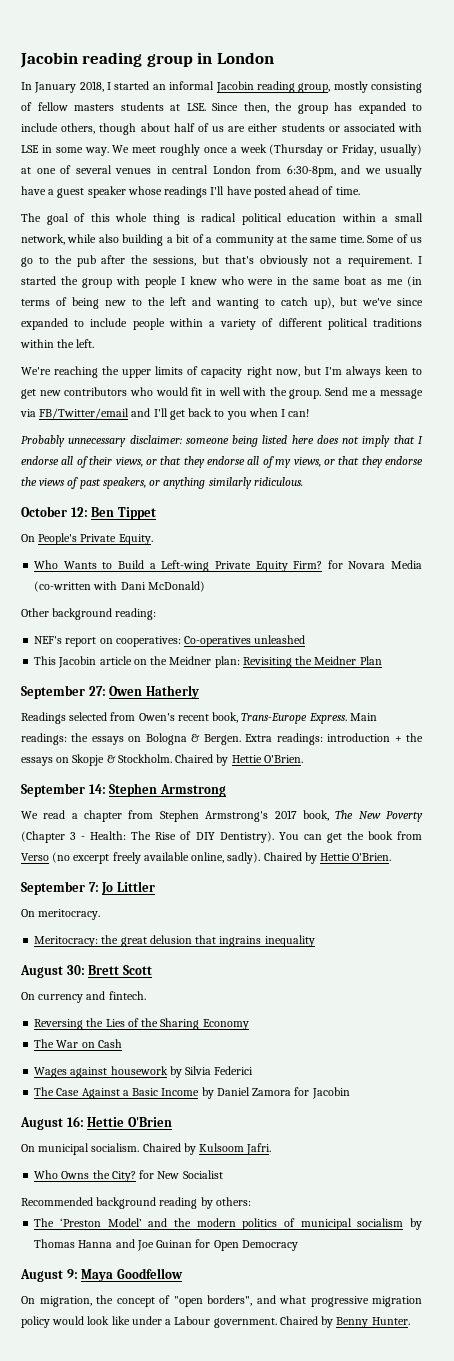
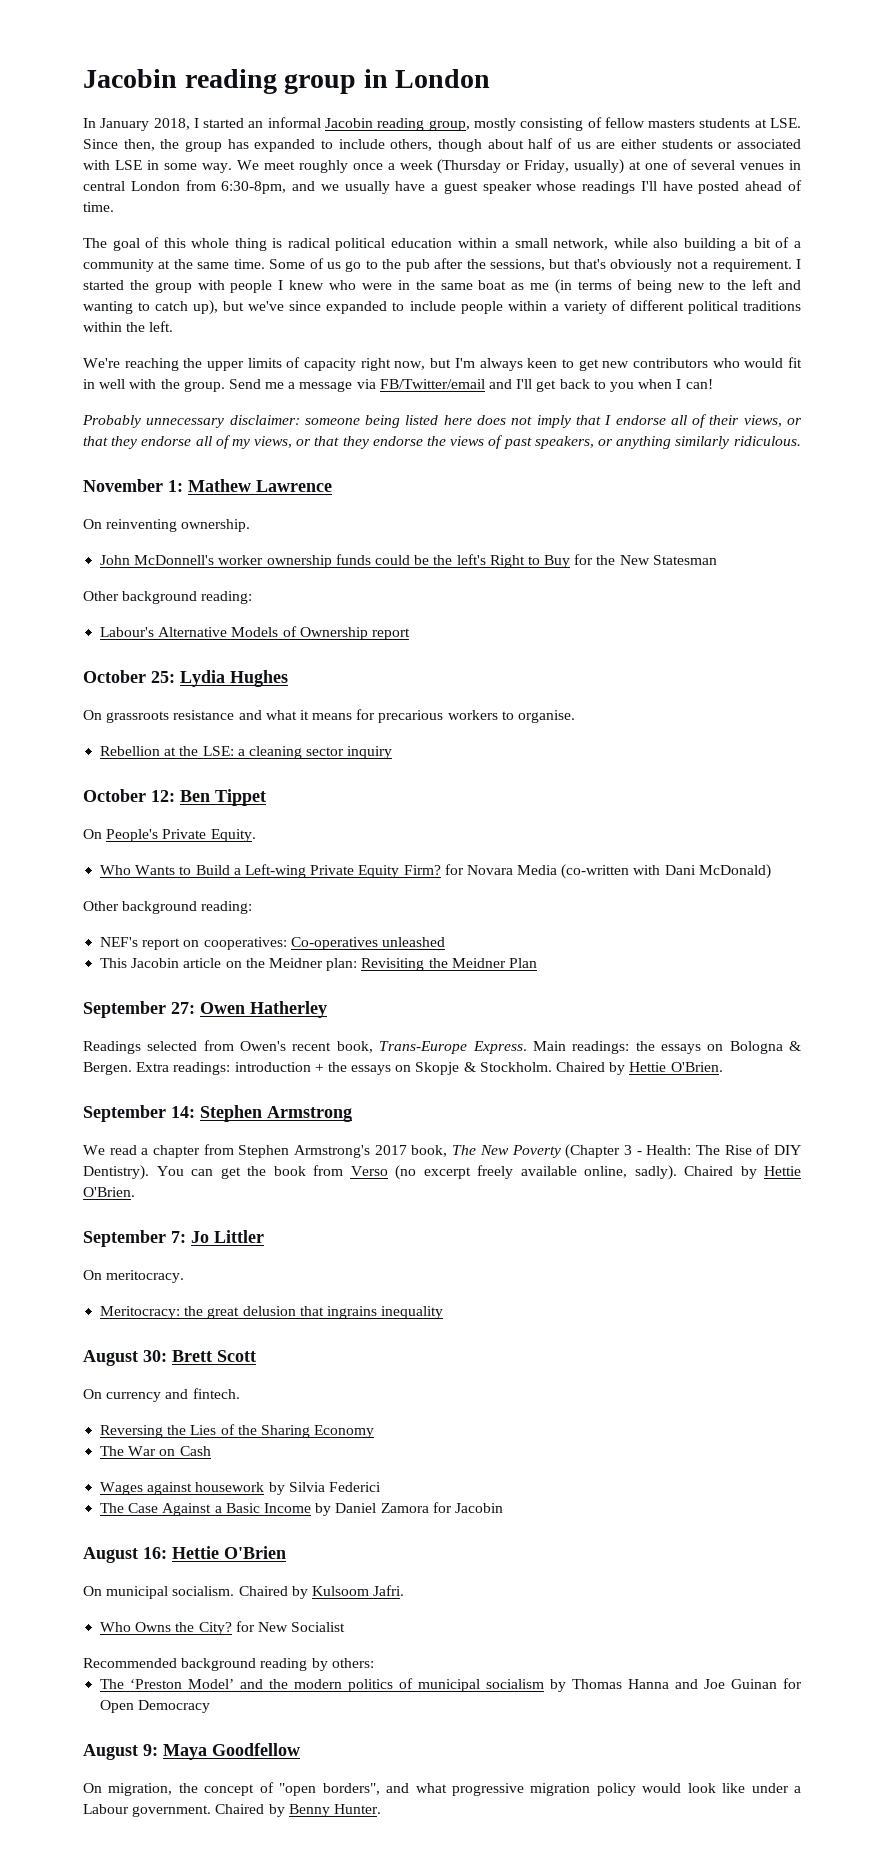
+ November 1: Mathew Lawrence
+ On reinventing ownership.
+ John McDonnell's worker ownership funds could be the left's Right to Buy for the New Statesman
+ Other background reading:
+ Labour's Alternative Models of Ownership report
+ October 25: Lydia Hughes
+ On grassroots resistance and what it means for precarious workers to organise.
+ Rebellion at the LSE: a cleaning sector inquiry
- September 27: Owen Hatherly
+ September 27: Owen Hatherley

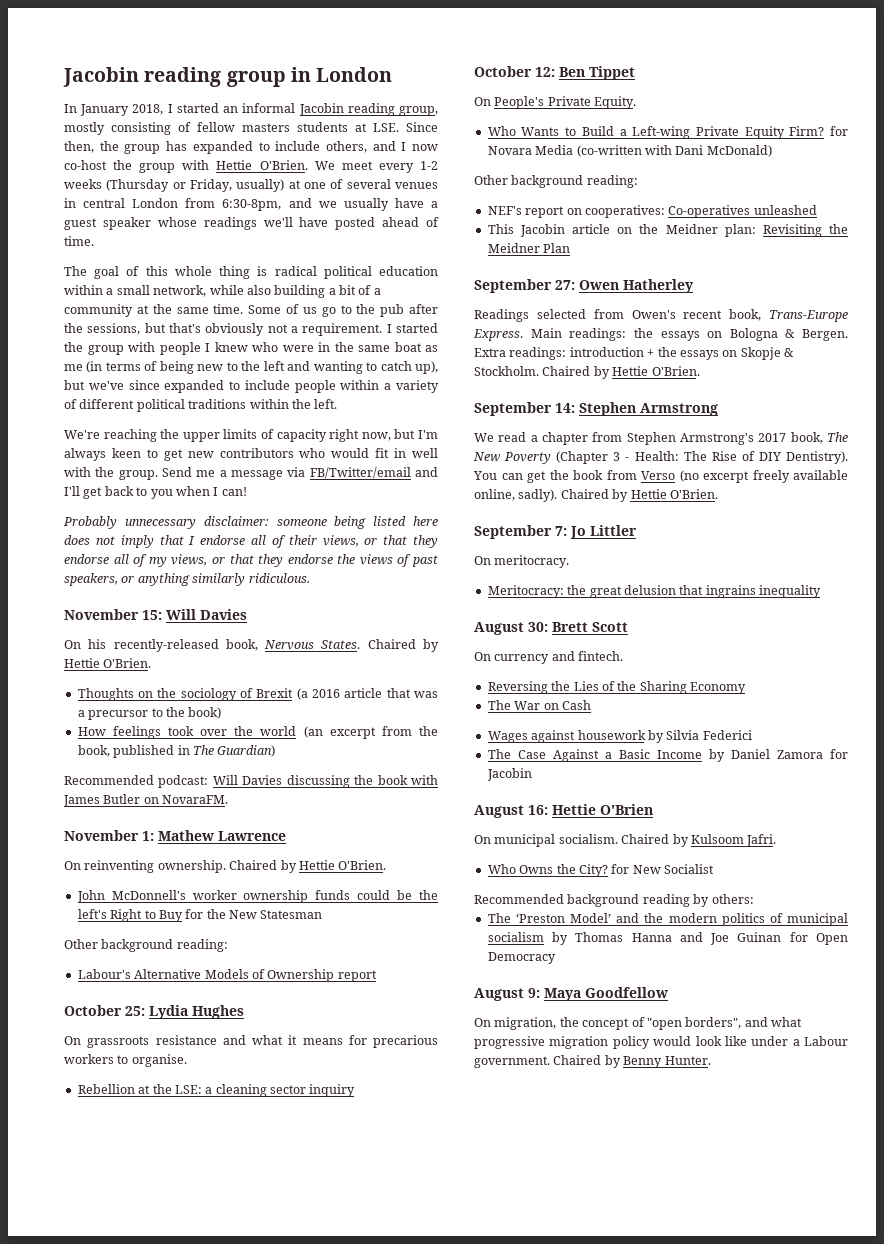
- In January 2018, I started an informal Jacobin reading group, mostly consisting of fellow masters students at LSE. Since then, the group has expanded to include others, though about half of us are either students or associated with LSE in some way. We meet roughly once a week (Thursday or Friday, usually) at one of several venues in central London from 6:30-8pm, and we usually have a guest speaker whose readings I'll have posted ahead of time.
+ In January 2018, I started an informal Jacobin reading group, mostly consisting of fellow masters students at LSE. Since then, the group has expanded to include others, and I now co-host the group with Hettie O'Brien. We meet every 1-2 weeks (Thursday or Friday, usually) at one of several venues in central London from 6:30-8pm, and we usually have a guest speaker whose readings we'll have posted ahead of time.
+ November 15: Will Davies
+ On his recently-released book, Nervous States. Chaired by Hettie O'Brien.
+ Thoughts on the sociology of Brexit (a 2016 article that was a precursor to the book)
+ How feelings took over the world (an excerpt from the book, published in The Guardian)
+ Recommended podcast: Will Davies discussing the book with James Butler on NovaraFM.
- On reinventing ownership.
+ On reinventing ownership. Chaired by Hettie O'Brien.

